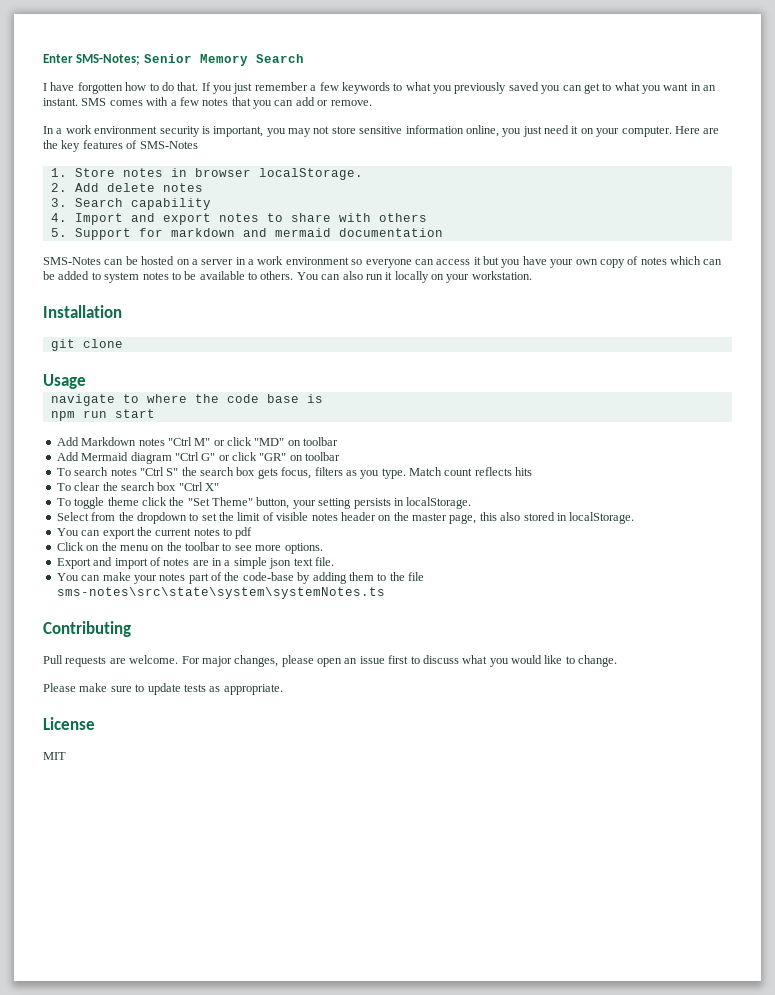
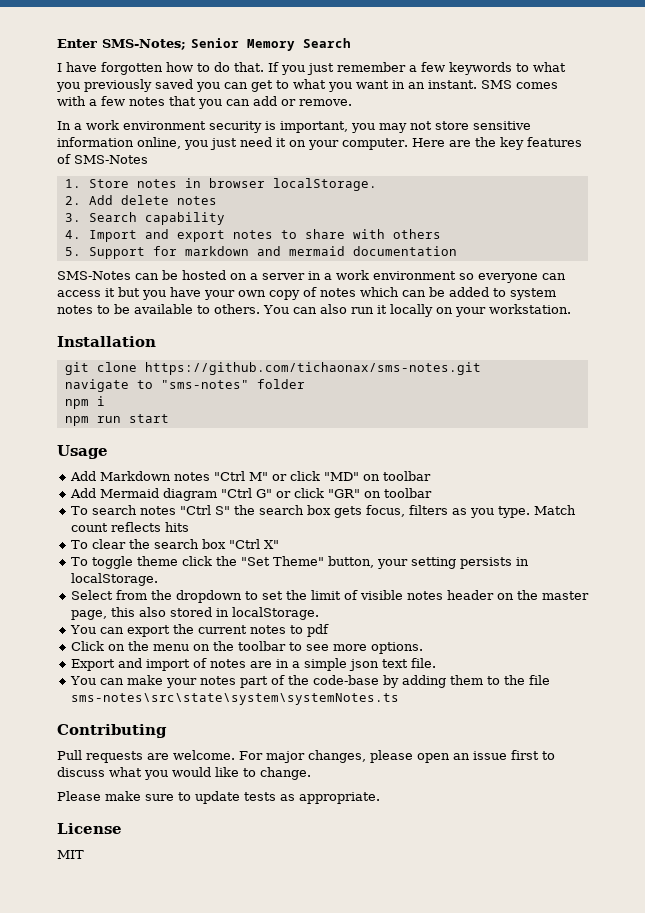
- git clone
- Usage
+ git clone https://github.com/tichaonax/sms-notes.git
- navigate to where the code base is
+ navigate to "sms-notes" folder
+ npm i
+ Usage

